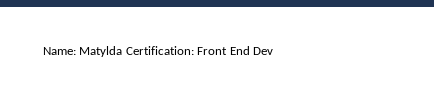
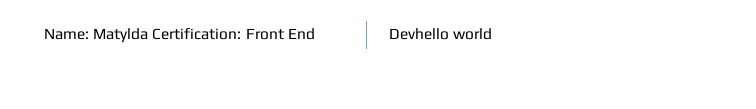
- Name: Matylda Certification: Front End Dev
+ Name: Matylda Certification: Front End Devhello world

